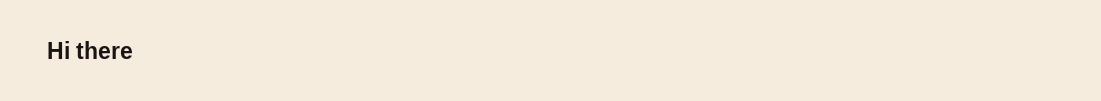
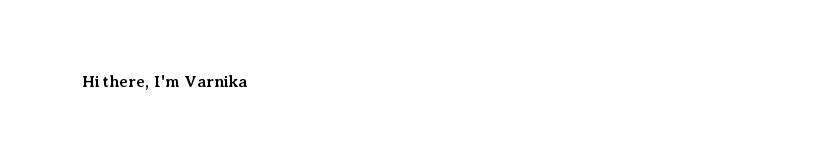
- Hi there
+ Hi there, I'm Varnika

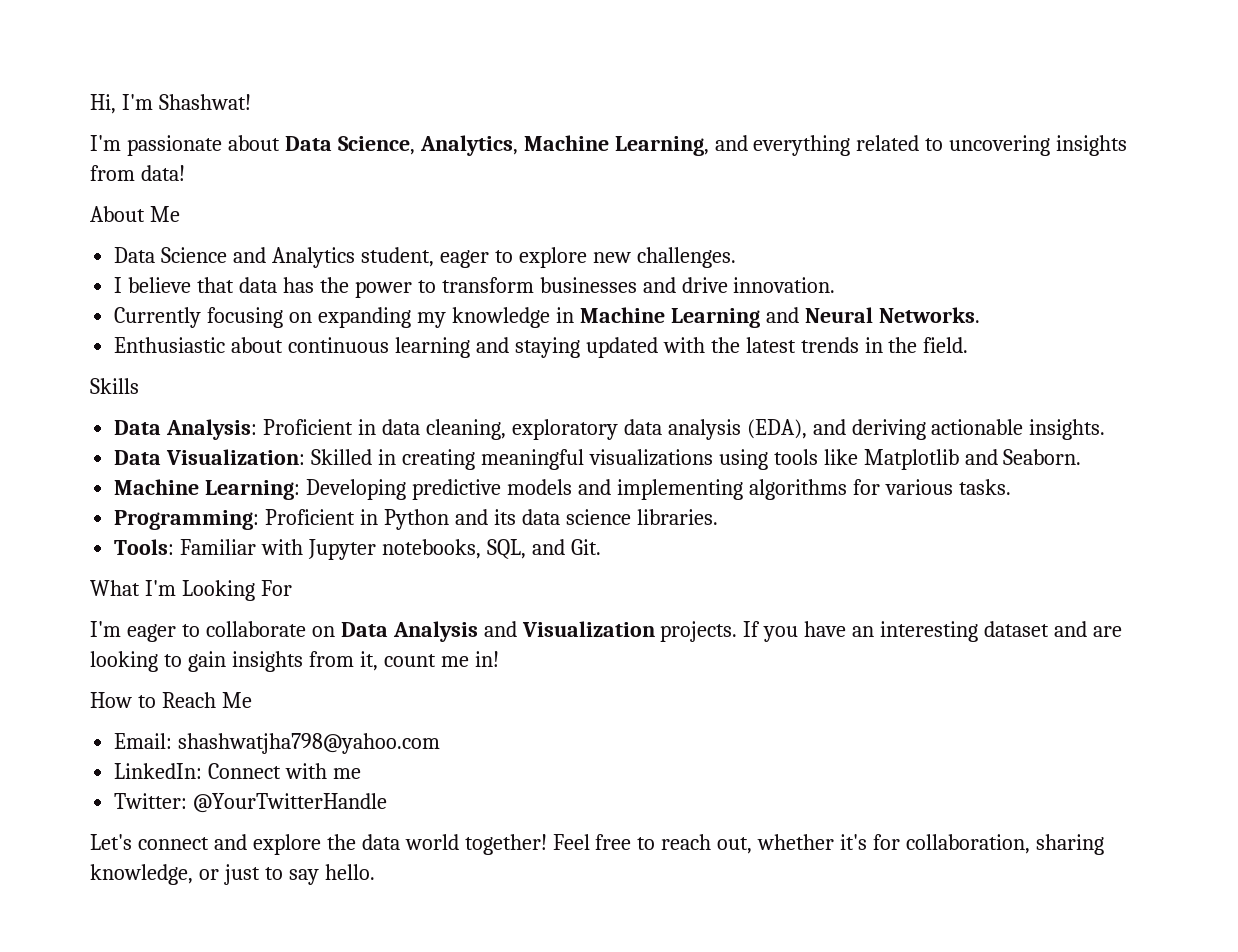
- Hi there, I'm Varnika
+ Hi, I'm Shashwat!
+ I'm passionate about Data Science, Analytics, Machine Learning, and everything related to uncovering insights from data!
+ About Me
+ Data Science and Analytics student, eager to explore new challenges.
+ I believe that data has the power to transform businesses and drive innovation.
+ Currently focusing on expanding my knowledge in Machine Learning and Neural Networks.
+ Enthusiastic about continuous learning and staying updated with the latest trends in the field.
+ Skills
+ Data Analysis: Proficient in data cleaning, exploratory data analysis (EDA), and deriving actionable insights.
+ Data Visualization: Skilled in creating meaningful visualizations using tools like Matplotlib and Seaborn.
+ Machine Learning: Developing predictive models and implementing algorithms for various tasks.
+ Programming: Proficient in Python and its data science libraries.
+ Tools: Familiar with Jupyter notebooks, SQL, and Git.
+ What I'm Looking For
+ I'm eager to collaborate on Data Analysis and Visualization projects. If you have an interesting dataset and are looking to gain insights from it, count me in!
+ How to Reach Me
+ Email: shashwatjha798@yahoo.com
+ LinkedIn: Connect with me
+ Twitter: @YourTwitterHandle
+ Let's connect and explore the data world together! Feel free to reach out, whether it's for collaboration, sharing knowledge, or just to say hello.

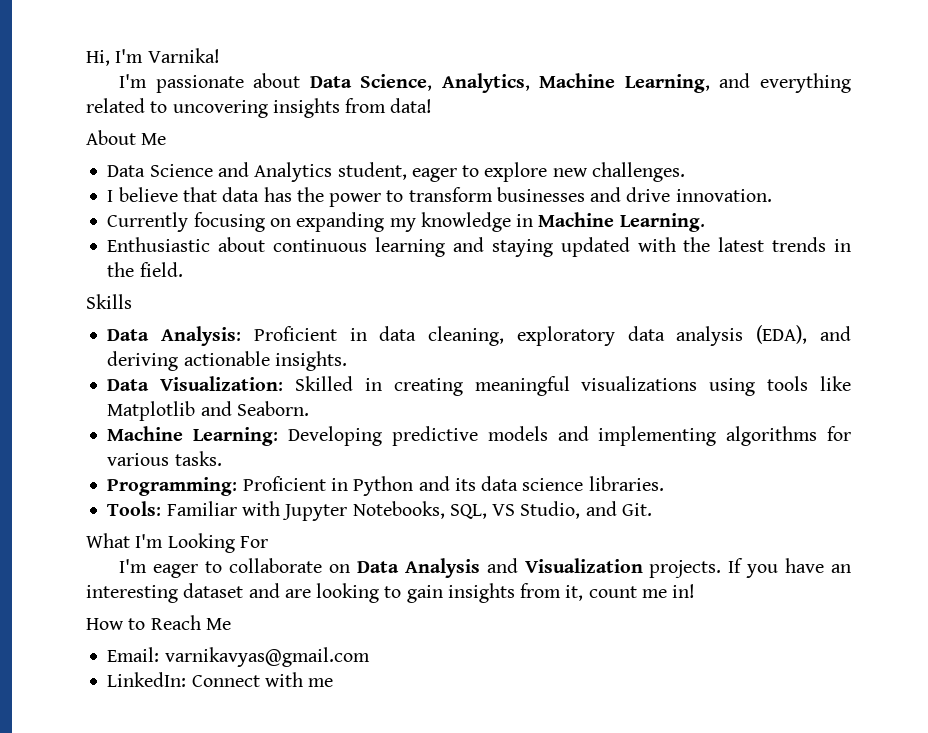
- Hi, I'm Shashwat!
+ Hi, I'm Varnika!
- Currently focusing on expanding my knowledge in Machine Learning and Neural Networks.
+ Currently focusing on expanding my knowledge in Machine Learning.
- Tools: Familiar with Jupyter notebooks, SQL, and Git.
+ Tools: Familiar with Jupyter Notebooks, SQL, VS Studio, and Git.
- Email: shashwatjha798@yahoo.com
+ Email: varnikavyas@gmail.com
- Twitter: @YourTwitterHandle
- Let's connect and explore the data world together! Feel free to reach out, whether it's for collaboration, sharing knowledge, or just to say hello.

